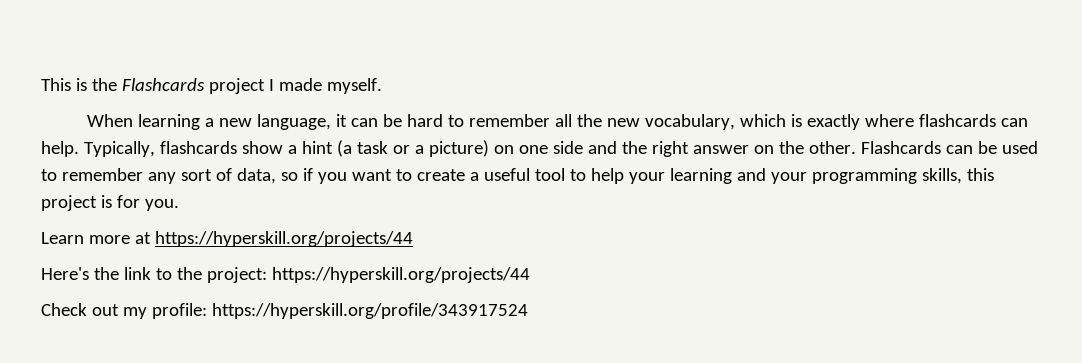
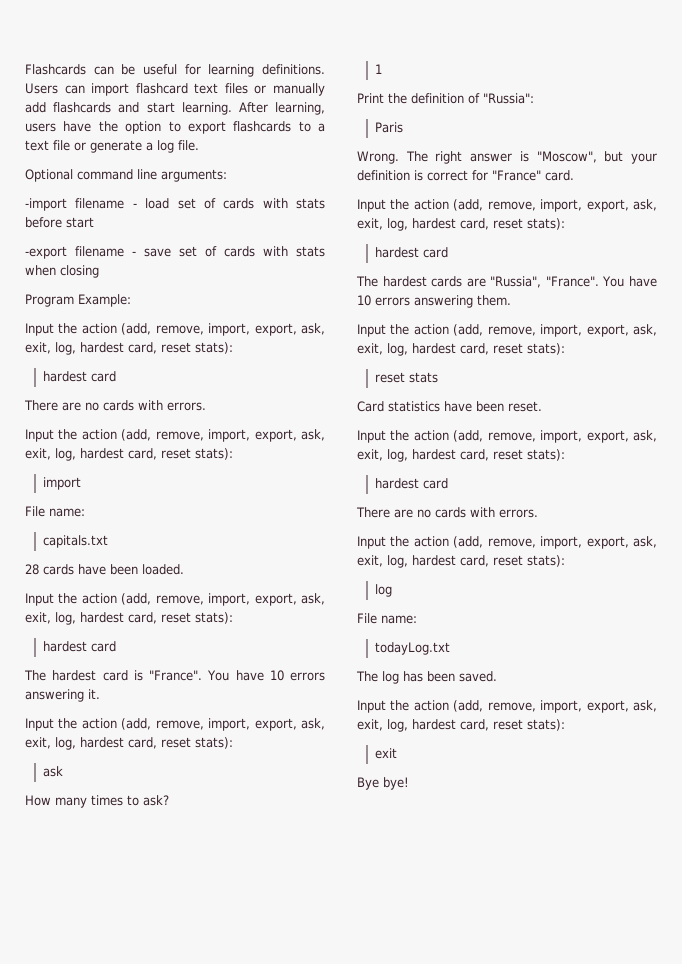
- This is the Flashcards project I made myself.
- When learning a new language, it can be hard to remember all the new vocabulary, which is exactly where flashcards can help. Typically, flashcards show a hint (a task or a picture) on one side and the right answer on the other. Flashcards can be used to remember any sort of data, so if you want to create a useful tool to help your learning and your programming skills, this project is for you.
- Learn more at https://hyperskill.org/projects/44
- Here's the link to the project: https://hyperskill.org/projects/44
- Check out my profile: https://hyperskill.org/profile/343917524
+ Flashcards can be useful for learning definitions. Users can import flashcard text files or manually add flashcards and start learning. After learning, users have the option to export flashcards to a text file or generate a log file.
+ Optional command line arguments:
+ -import filename - load set of cards with stats before start
+ -export filename - save set of cards with stats when closing
+ Program Example:
+ Input the action (add, remove, import, export, ask, exit, log, hardest card, reset stats):
+ hardest card
+ There are no cards with errors.
+ Input the action (add, remove, import, export, ask, exit, log, hardest card, reset stats):
+ import
+ File name:
+ capitals.txt
+ 28 cards have been loaded.
+ Input the action (add, remove, import, export, ask, exit, log, hardest card, reset stats):
+ hardest card
+ The hardest card is "France". You have 10 errors answering it.
+ Input the action (add, remove, import, export, ask, exit, log, hardest card, reset stats):
+ ask
+ How many times to ask?
+ 1
+ Print the definition of "Russia":
+ Paris
+ Wrong. The right answer is "Moscow", but your definition is correct for "France" card.
+ Input the action (add, remove, import, export, ask, exit, log, hardest card, reset stats):
+ hardest card
+ The hardest cards are "Russia", "France". You have 10 errors answering them.
+ Input the action (add, remove, import, export, ask, exit, log, hardest card, reset stats):
+ reset stats
+ Card statistics have been reset.
+ Input the action (add, remove, import, export, ask, exit, log, hardest card, reset stats):
+ hardest card
+ There are no cards with errors.
+ Input the action (add, remove, import, export, ask, exit, log, hardest card, reset stats):
+ log
+ File name:
+ todayLog.txt
+ The log has been saved.
+ Input the action (add, remove, import, export, ask, exit, log, hardest card, reset stats):
+ exit
+ Bye bye!

